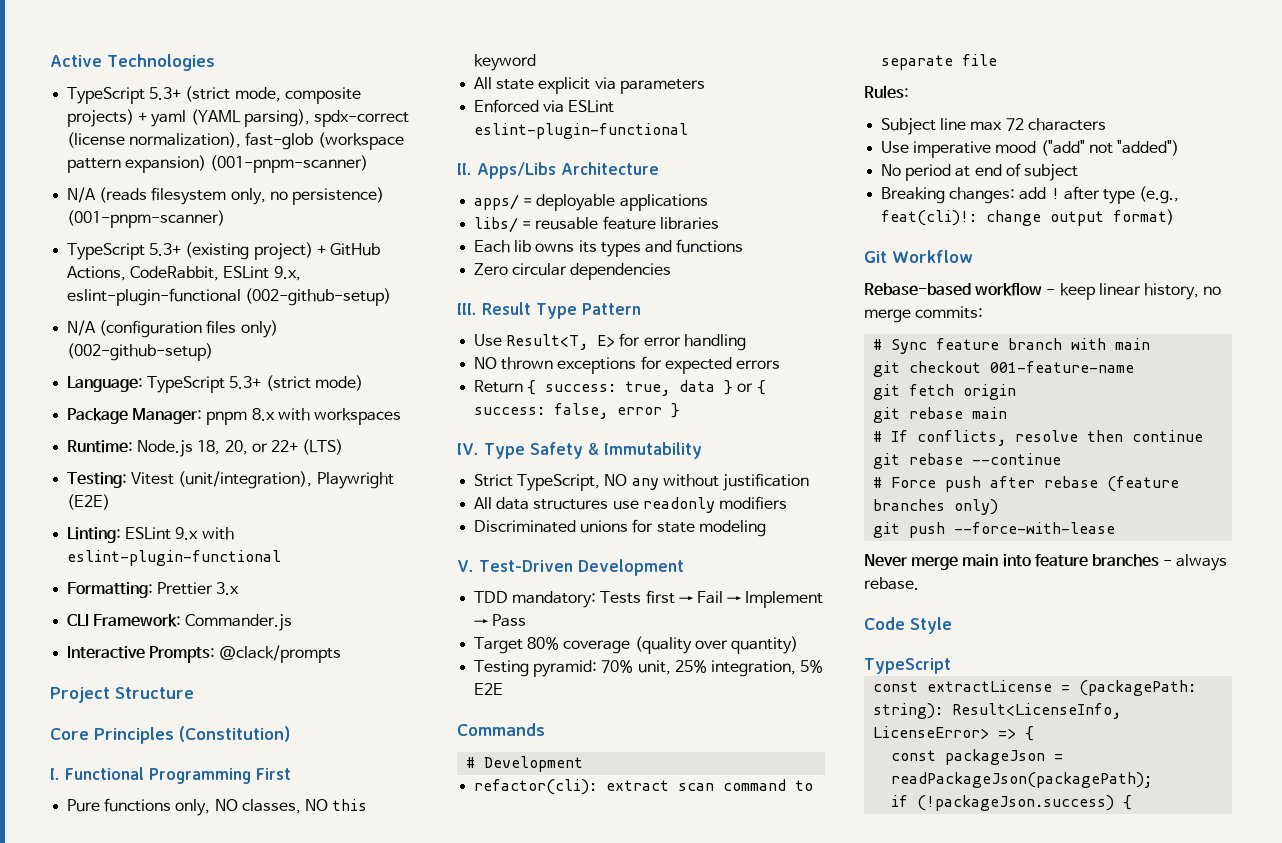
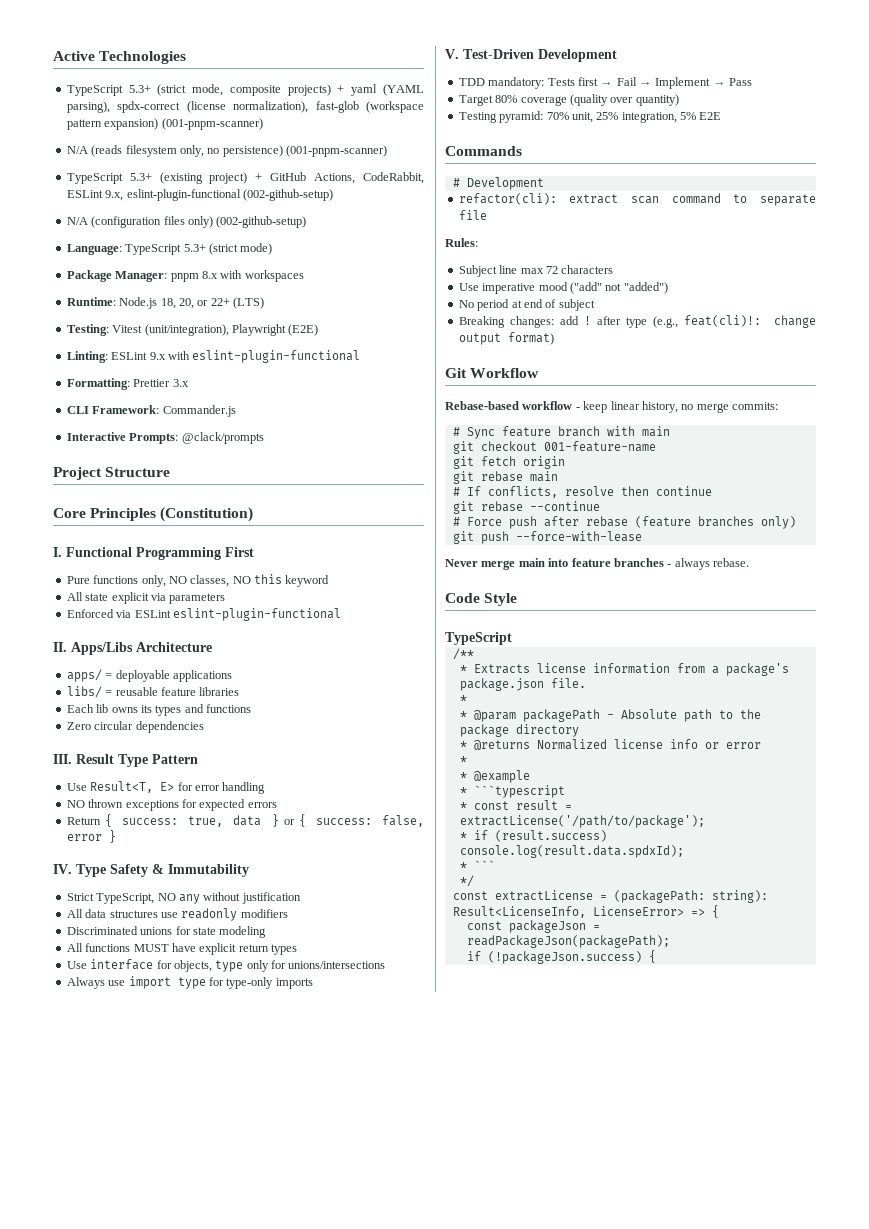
+ All functions MUST have explicit return types
+ Use interface for objects, type only for unions/intersections
+ Always use import type for type-only imports
+ /**
+ * Extracts license information from a package's package.json file.
+ *
+ * @param packagePath - Absolute path to the package directory
+ * @returns Normalized license info or error
+ *
+ * @example
+ * ```typescript
+ * const result = extractLicense('/path/to/package');
+ * if (result.success) console.log(result.data.spdxId);
+ * ```
+ */

